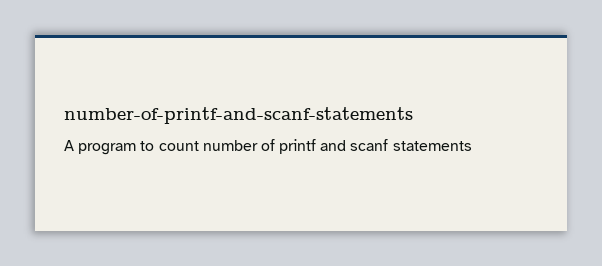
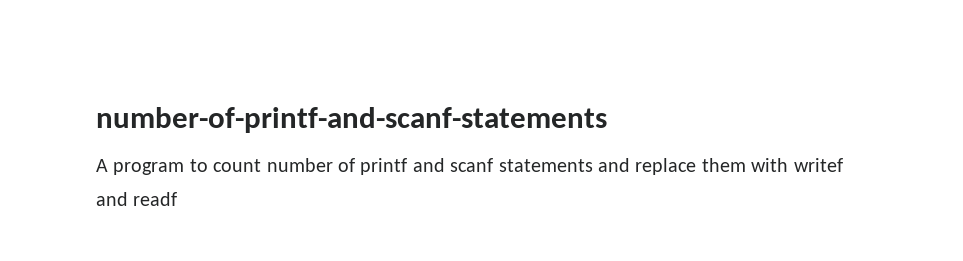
- A program to count number of printf and scanf statements
+ A program to count number of printf and scanf statements and replace them with writef and readf

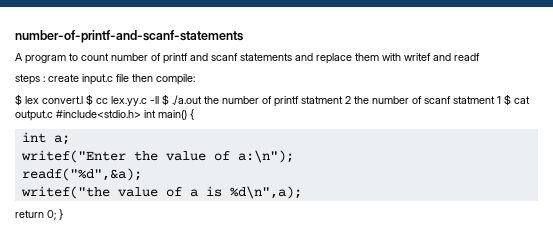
+ steps : create input.c file then compile:
+ $ lex convert.l $ cc lex.yy.c -ll $ ./a.out the number of printf statment 2 the number of scanf statment 1 $ cat output.c #include<stdio.h> int main() {
+ int a;
+ writef("Enter the value of a:\n");
+ readf("%d",&a);
+ writef("the value of a is %d\n",a);
+ return 0; }

